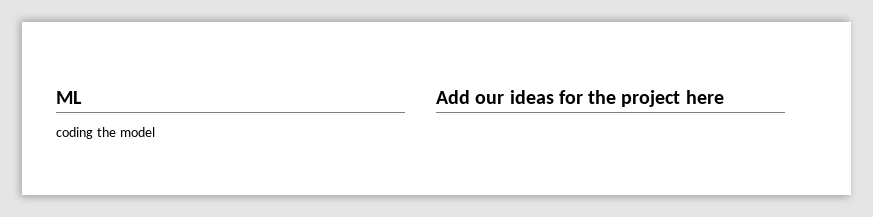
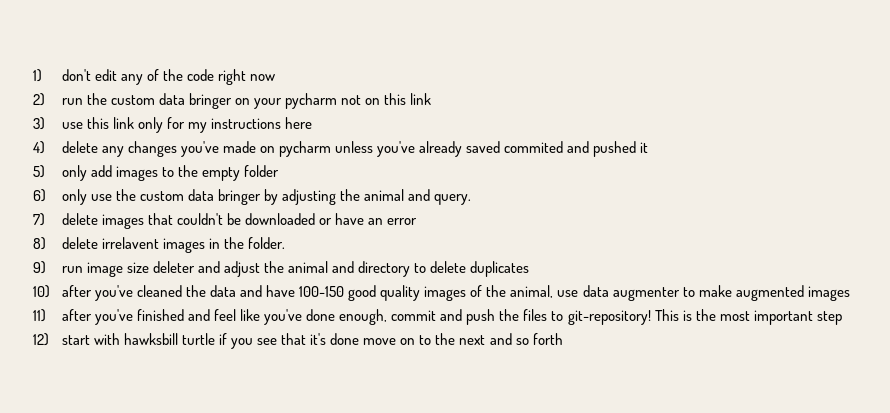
- ML
- coding the model
- Add our ideas for the project here
+ 1) don't edit any of the code right now
+ 2) run the custom data bringer on your pycharm not on this link
+ 3) use this link only for my instructions here
+ 4) delete any changes you've made on pycharm unless you've already saved commited and pushed it
+ 5) only add images to the empty folder
+ 6) only use the custom data bringer by adjusting the animal and query.
+ 7) delete images that couldn't be downloaded or have an error
+ 8) delete irrelavent images in the folder.
+ 9) run image size deleter and adjust the animal and directory to delete duplicates
+ 10) after you've cleaned the data and have 100-150 good quality images of the animal, use data augmenter to make augmented images
+ 11) after you've finished and feel like you've done enough, commit and push the files to git-repository! This is the most important step
+ 12) start with hawksbill turtle if you see that it's done move on to the next and so forth

